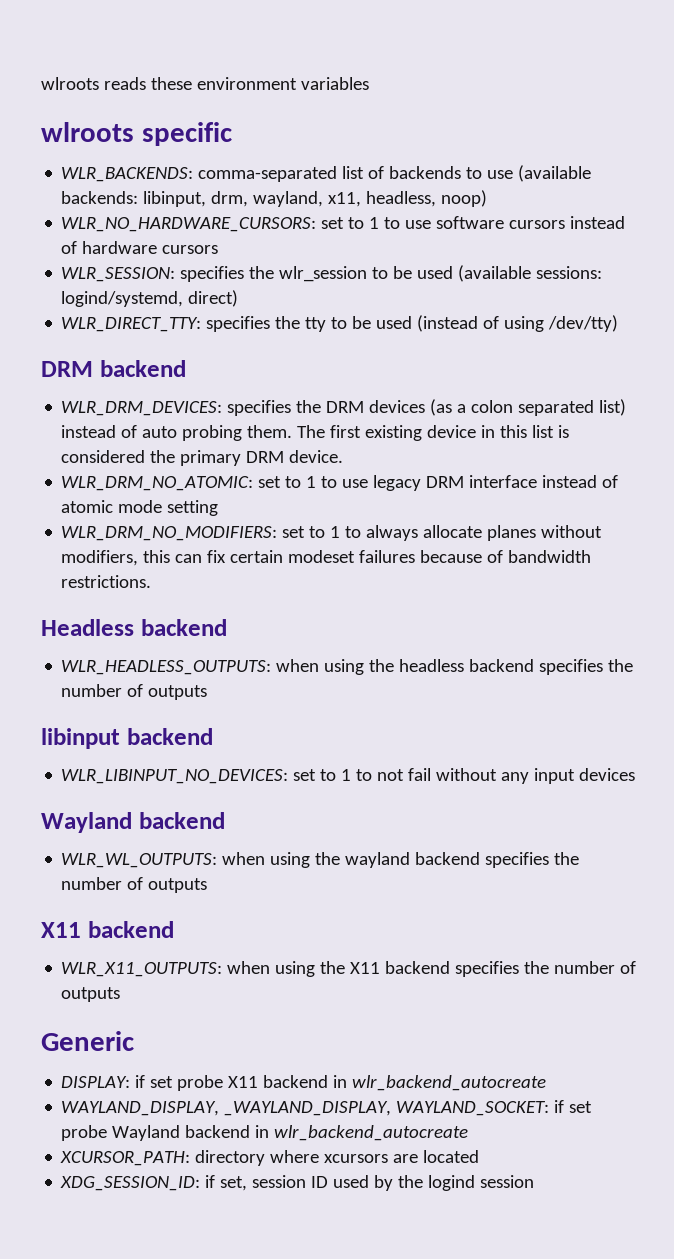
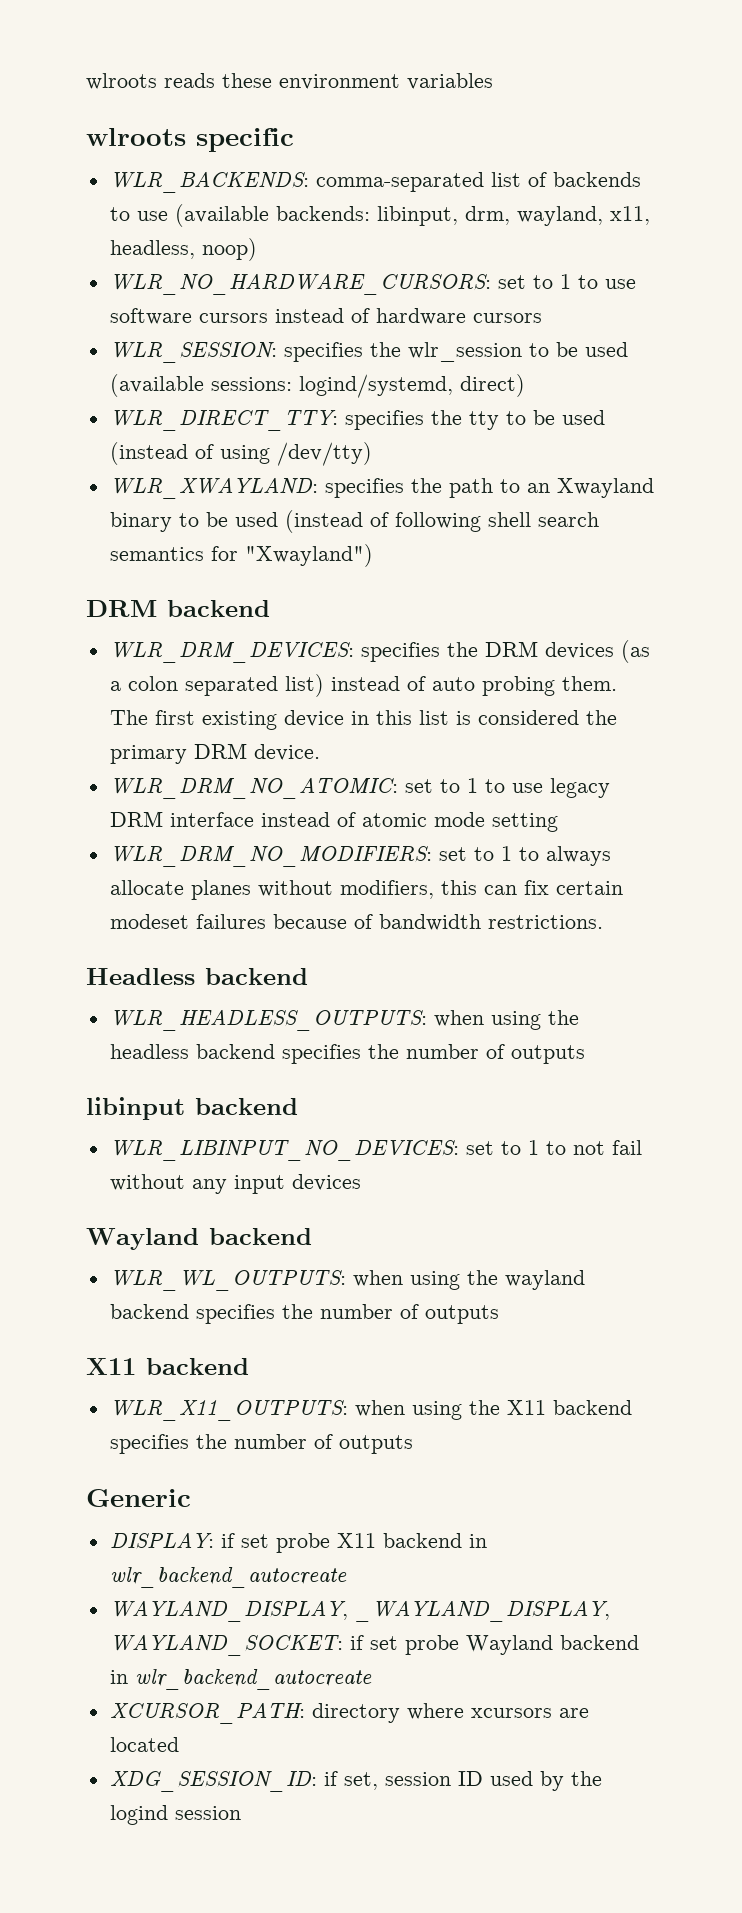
+ WLR_XWAYLAND: specifies the path to an Xwayland binary to be used (instead of following shell search semantics for "Xwayland")

